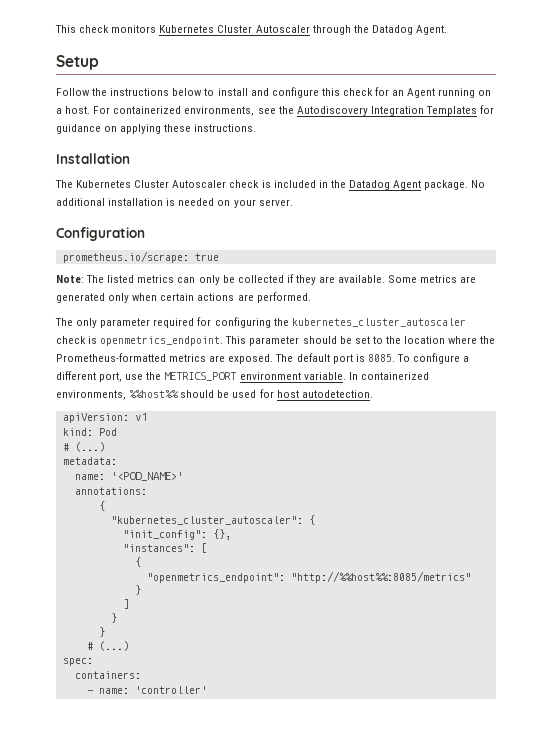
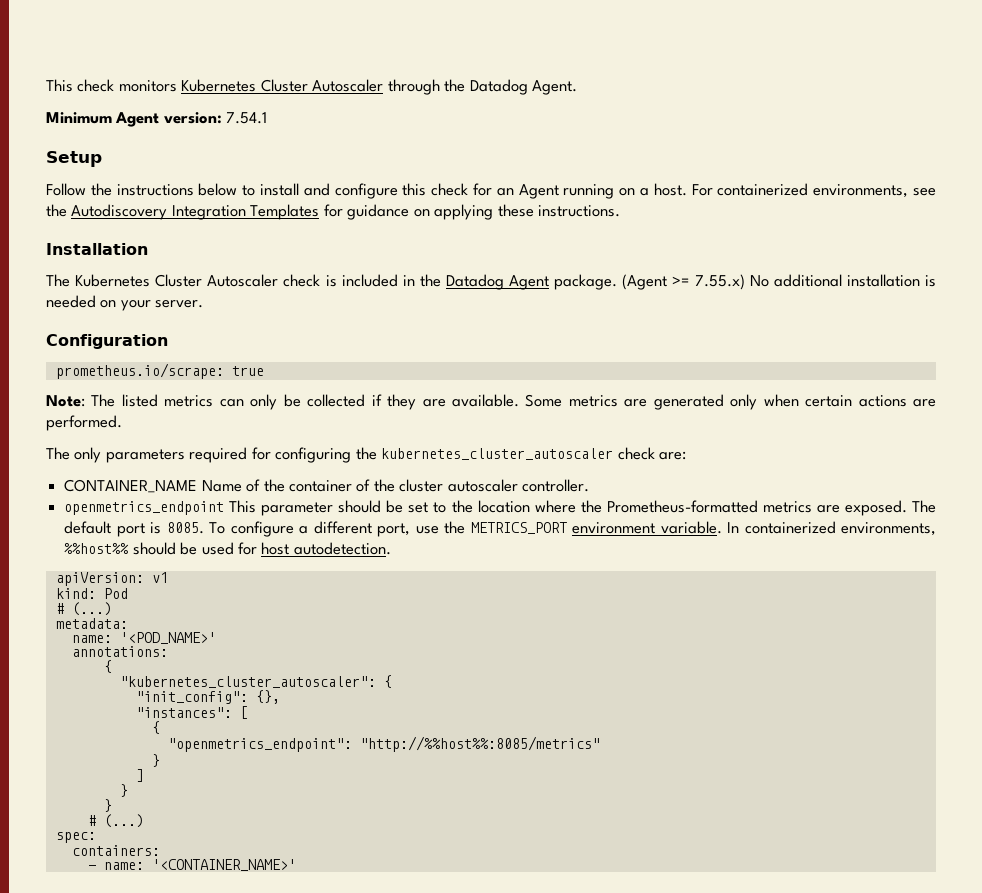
+ Minimum Agent version: 7.54.1
- No additional installation is needed on your server.
+ (Agent >= 7.55.x) No additional installation is needed on your server.
- The only parameter required for configuring the kubernetes_cluster_autoscaler check is openmetrics_endpoint. This parameter should be set to the location where the Prometheus-formatted metrics are exposed.
+ The only parameters required for configuring the kubernetes_cluster_autoscaler check are:
+ CONTAINER_NAME Name of the container of the cluster autoscaler controller.
+ openmetrics_endpoint This parameter should be set to the location where the Prometheus-formatted metrics are exposed.
- - name: 'controller'
+ - name: '<CONTAINER_NAME>'

